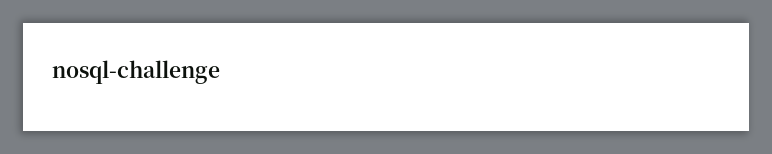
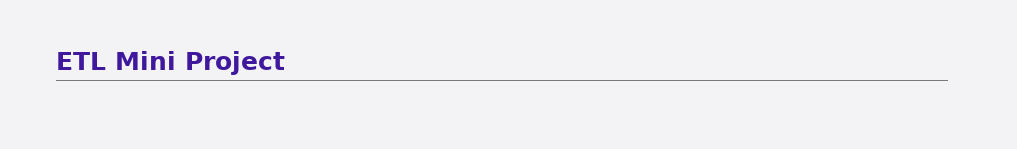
- nosql-challenge
+ ETL Mini Project

